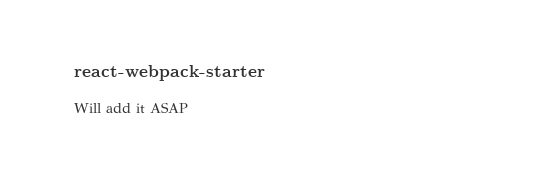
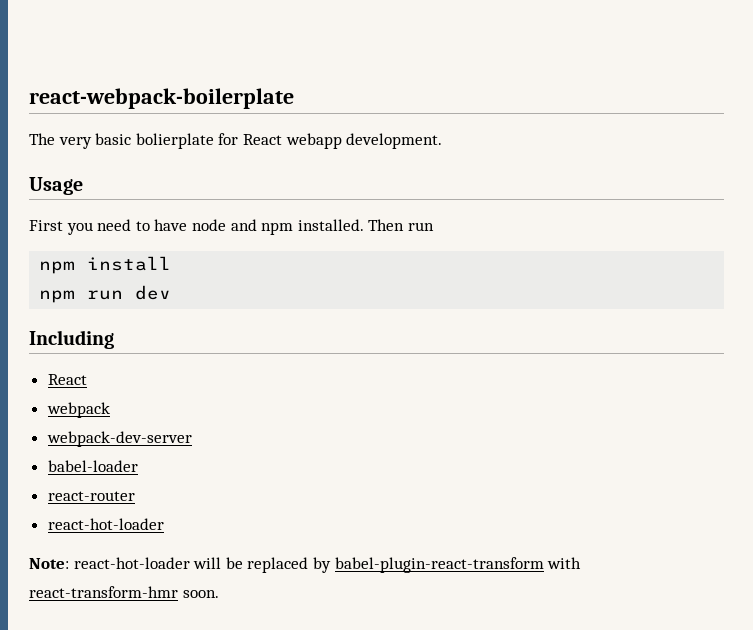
- react-webpack-starter
- Will add it ASAP
+ react-webpack-boilerplate
+ The very basic bolierplate for React webapp development.
+ Usage
+ First you need to have node and npm installed. Then run
+ npm install
+ npm run dev
+ Including
+ React
+ webpack
+ webpack-dev-server
+ babel-loader
+ react-router
+ react-hot-loader
+ Note: react-hot-loader will be replaced by babel-plugin-react-transform with react-transform-hmr soon.

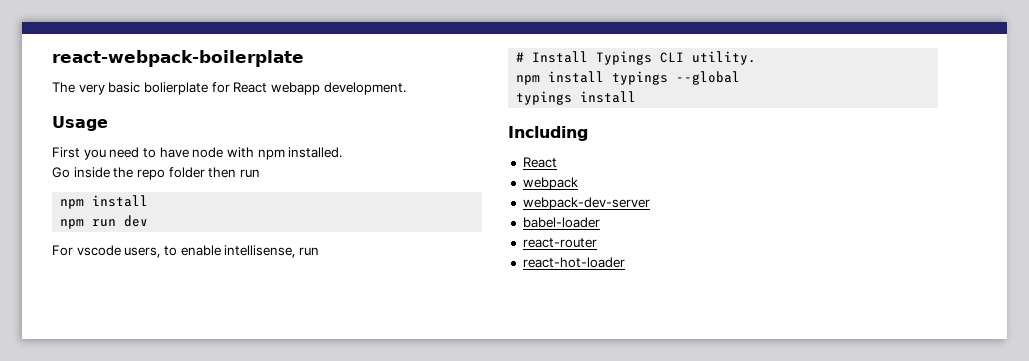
- First you need to have node and npm installed. Then run
+ First you need to have node with npm installed.
+ Go inside the repo folder then run
+ For vscode users, to enable intellisense, run
+ # Install Typings CLI utility.
+ npm install typings --global
+ typings install
- Note: react-hot-loader will be replaced by babel-plugin-react-transform with react-transform-hmr soon.

